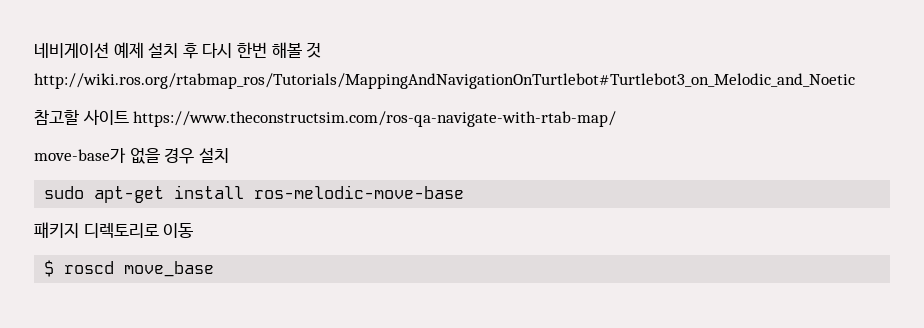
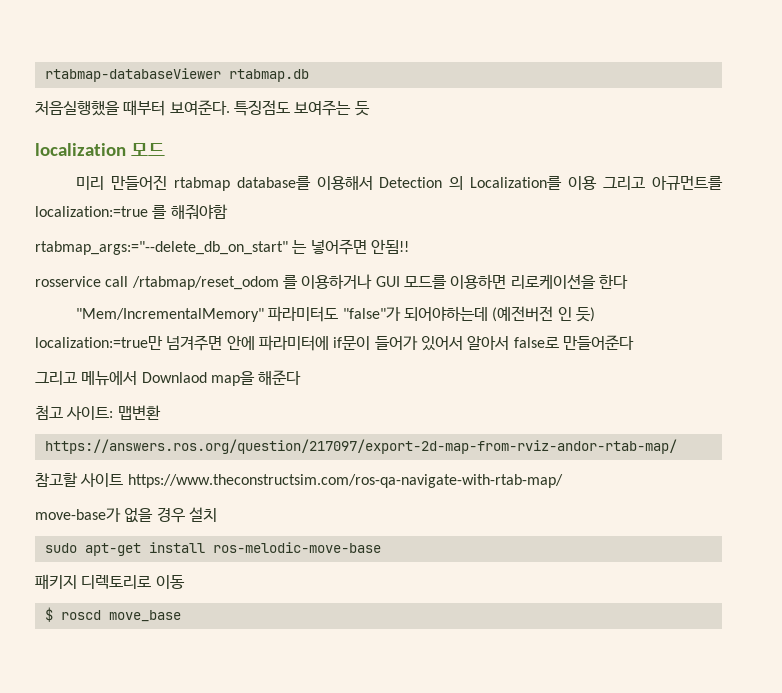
- 네비게이션 예제 설치 후 다시 한번 해볼 것 http://wiki.ros.org/rtabmap_ros/Tutorials/MappingAndNavigationOnTurtlebot#Turtlebot3_on_Melodic_and_Noetic
+ rtabmap-databaseViewer rtabmap.db
+ 처음실행했을 때부터 보여준다. 특징점도 보여주는 듯
+ localization 모드
+ 미리 만들어진 rtabmap database를 이용해서 Detection 의 Localization를 이용 그리고 아규먼트를 localization:=true 를 해줘야함
+ rtabmap_args:="--delete_db_on_start" 는 넣어주면 안됨!!
+ rosservice call /rtabmap/reset_odom 를 이용하거나 GUI 모드를 이용하면 리로케이션을 한다
+ "Mem/IncrementalMemory" 파라미터도 "false"가 되어야하는데 (예전버전 인 듯) localization:=true만 넘겨주면 안에 파라미터에 if문이 들어가 있어서 알아서 false로 만들어준다
+ 그리고 메뉴에서 Downlaod map을 해준다
+ 첨고 사이트: 맵변환
+ https://answers.ros.org/question/217097/export-2d-map-from-rviz-andor-rtab-map/

